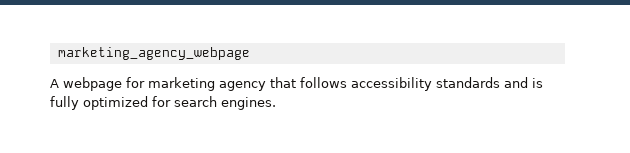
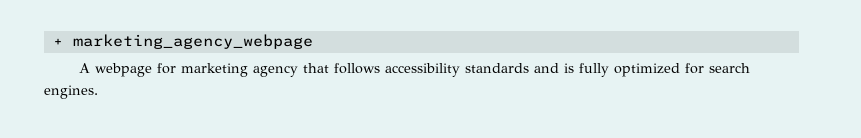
- marketing_agency_webpage
+ + marketing_agency_webpage

